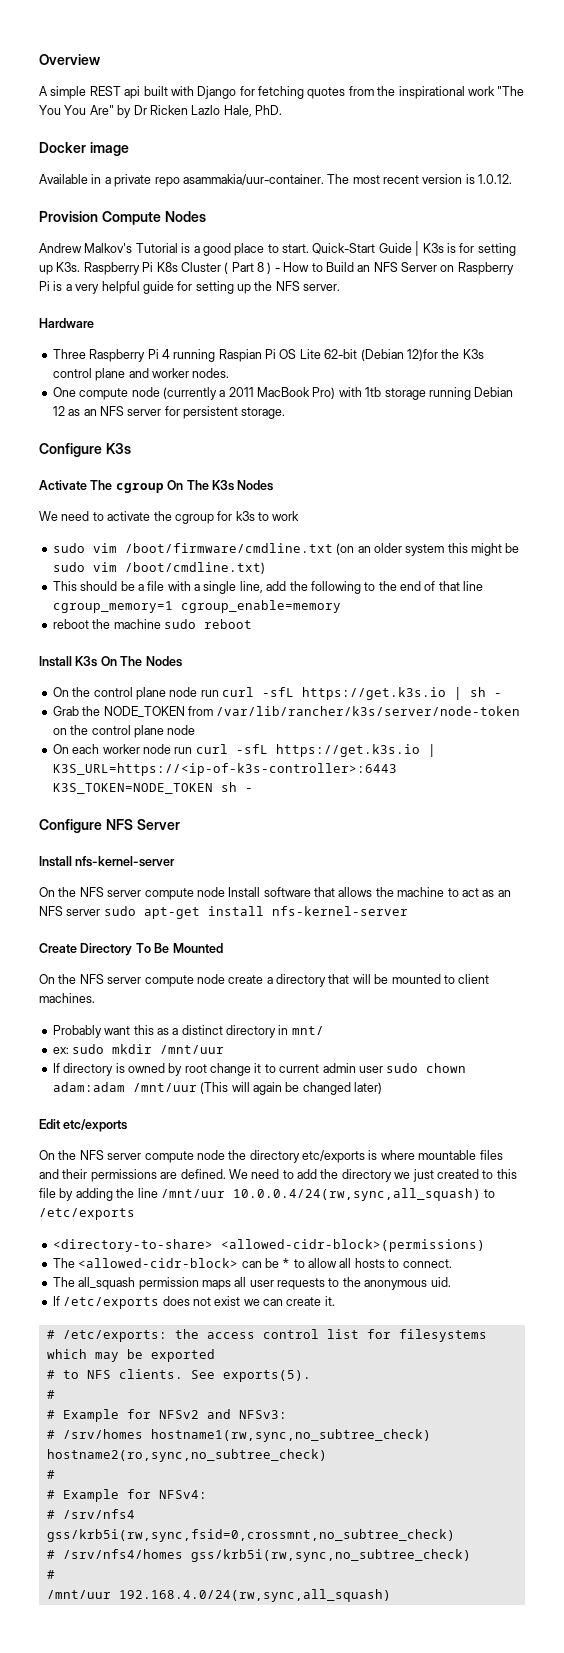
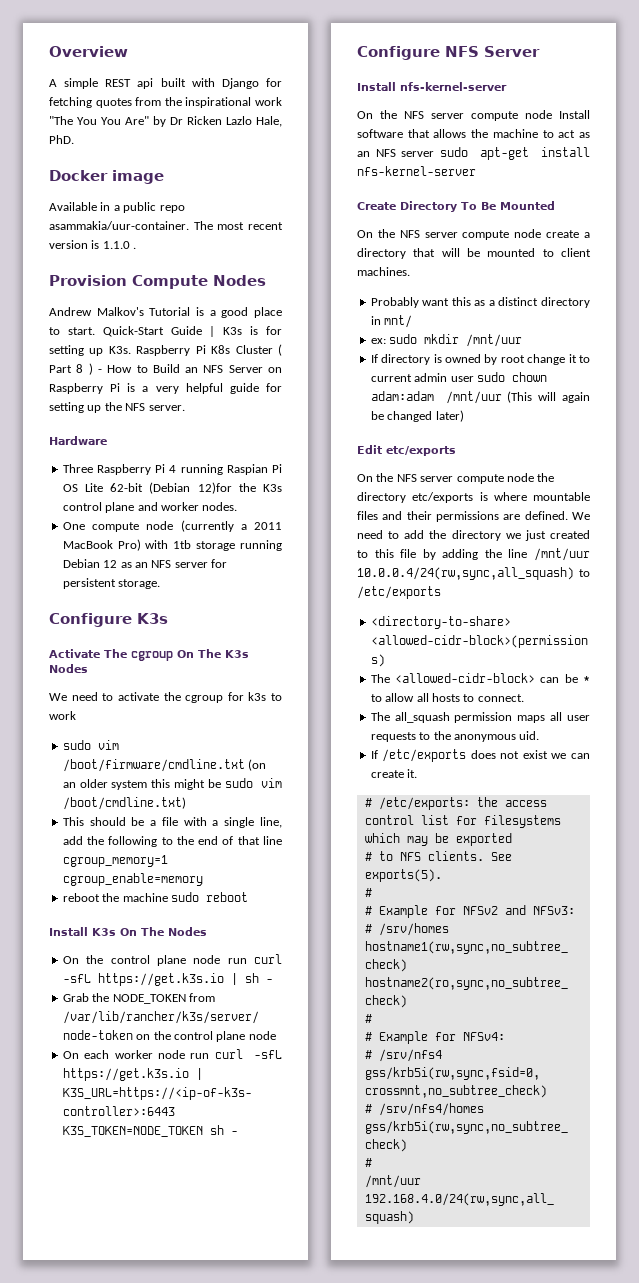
- Available in a private repo asammakia/uur-container.
+ Available in a public repo asammakia/uur-container.
- The most recent version is 1.0.12.
+ The most recent version is 1.1.0 .

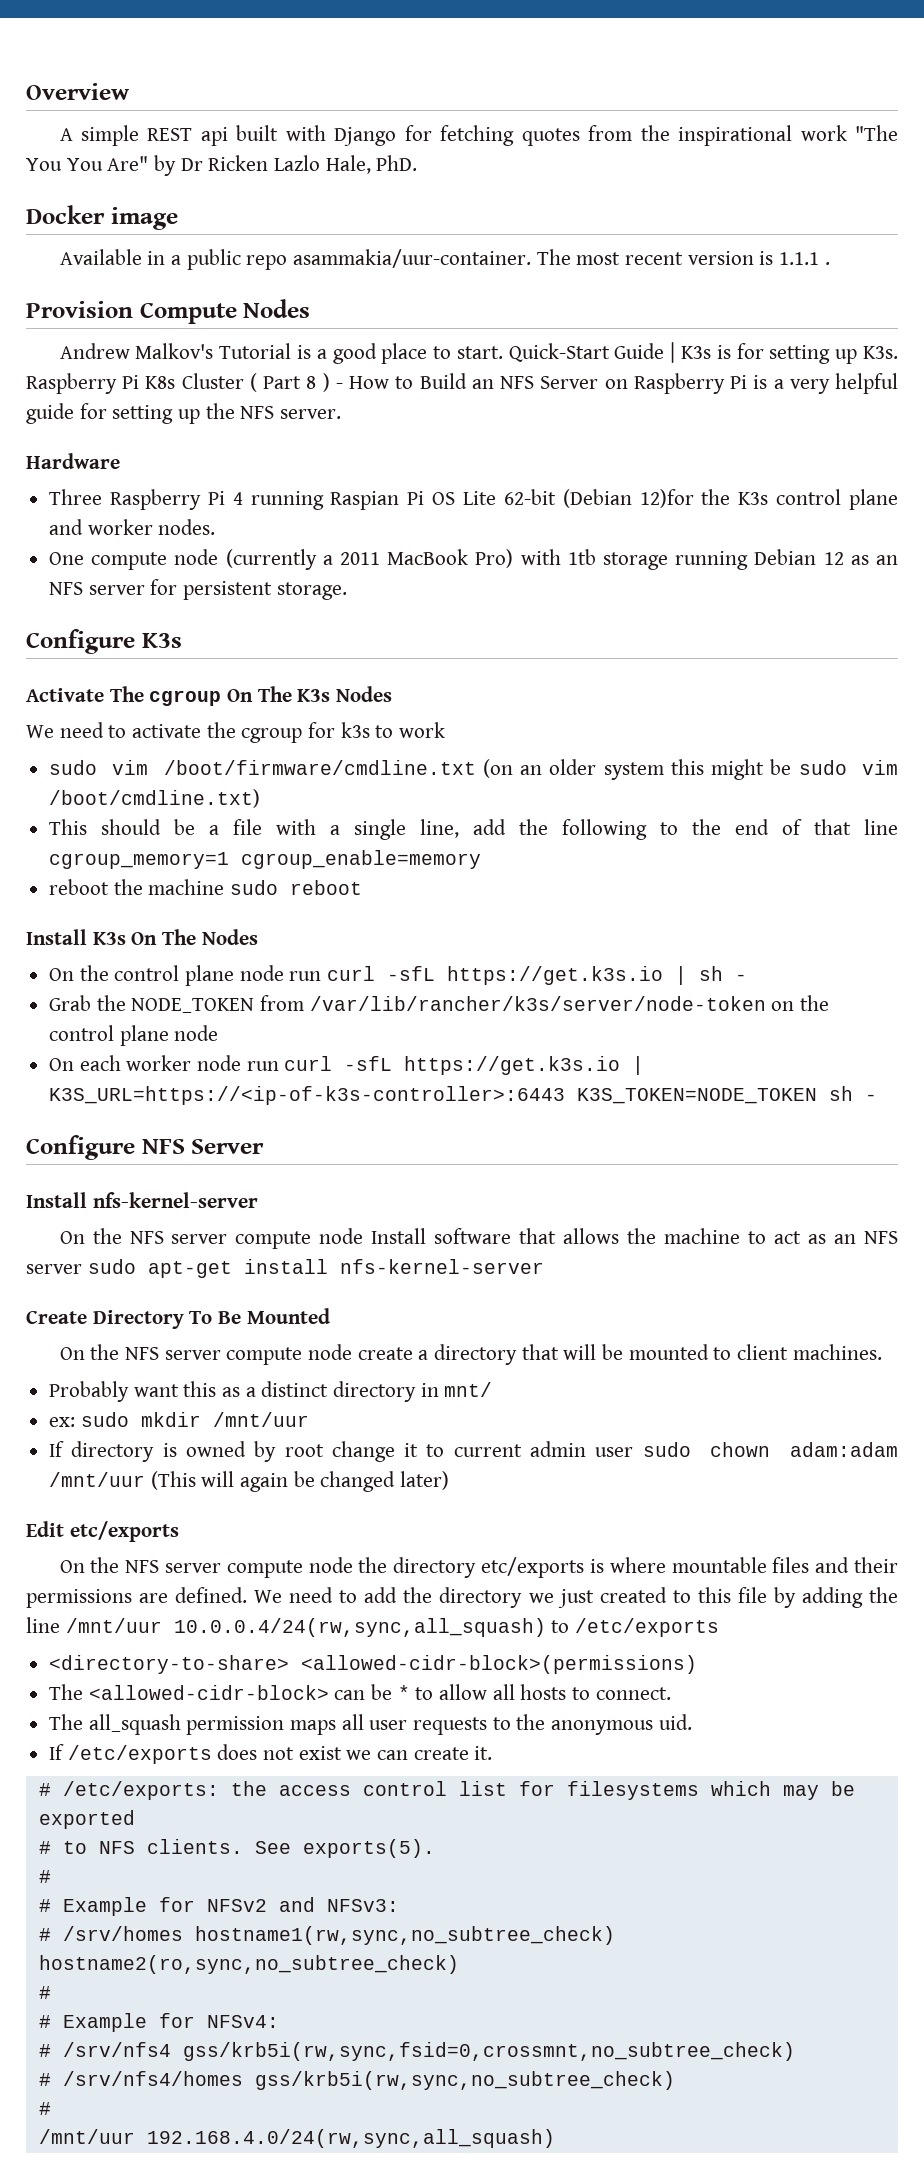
- The most recent version is 1.1.0 .
+ The most recent version is 1.1.1 .

